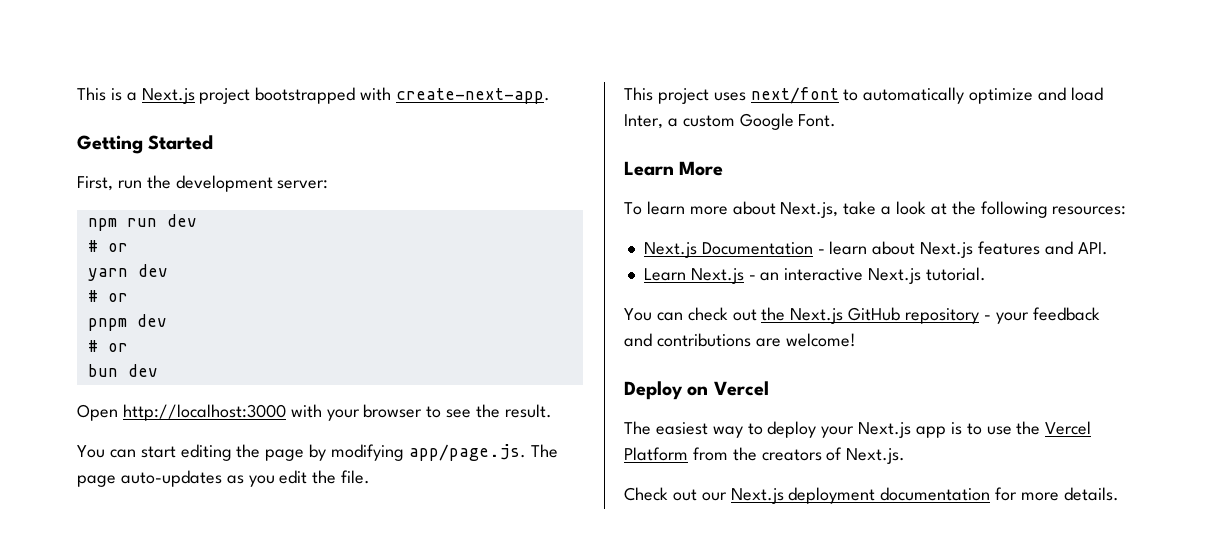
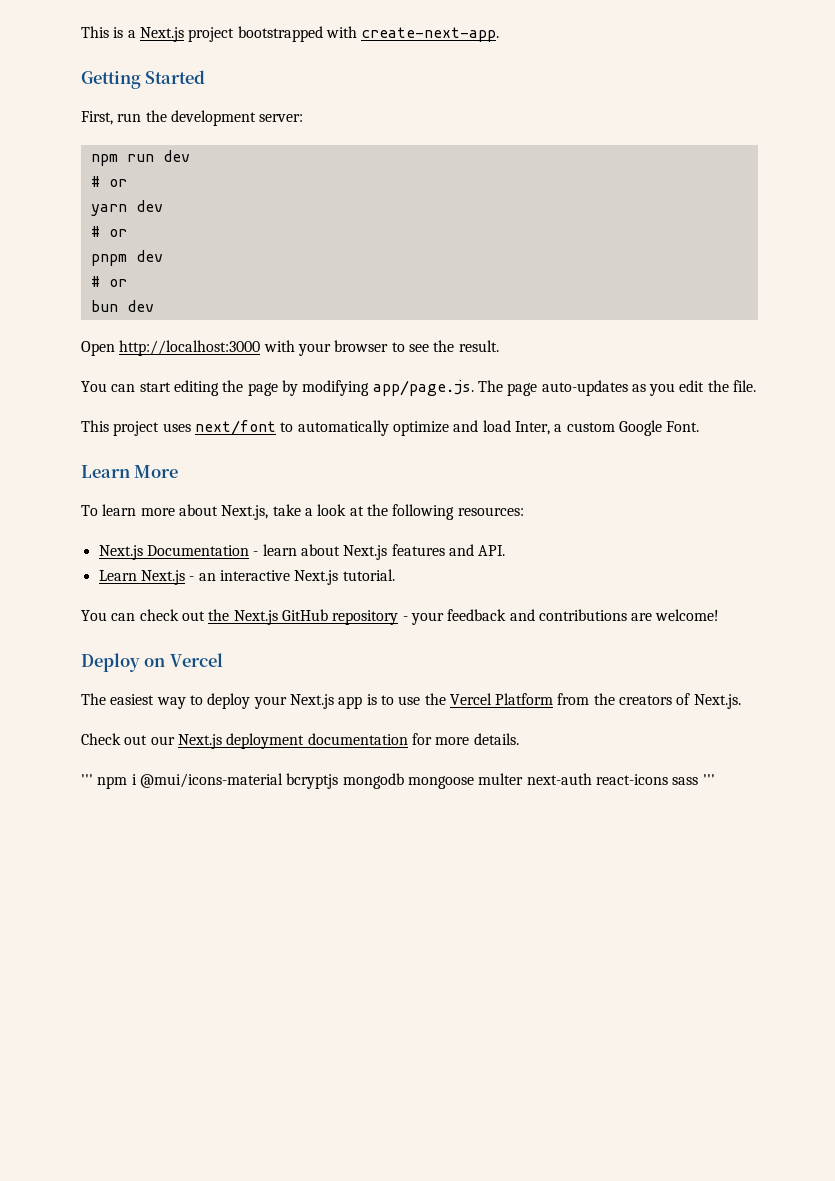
+ ''' npm i @mui/icons-material bcryptjs mongodb mongoose multer next-auth react-icons sass '''

